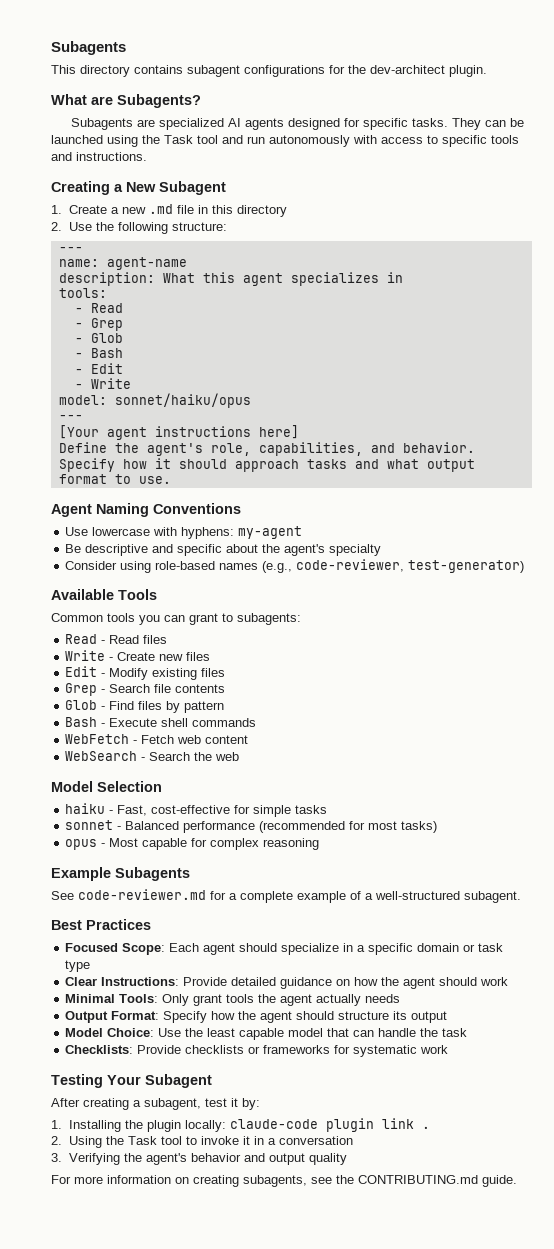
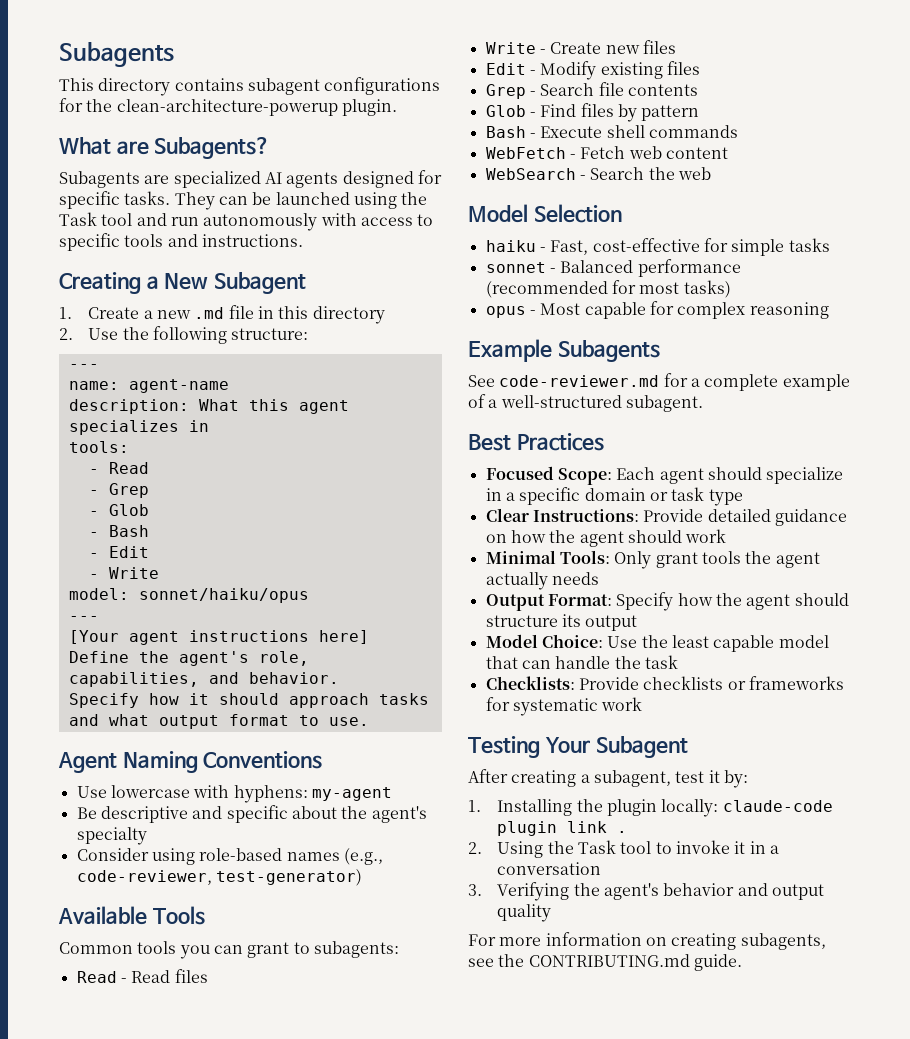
- This directory contains subagent configurations for the dev-architect plugin.
+ This directory contains subagent configurations for the clean-architecture-powerup plugin.

